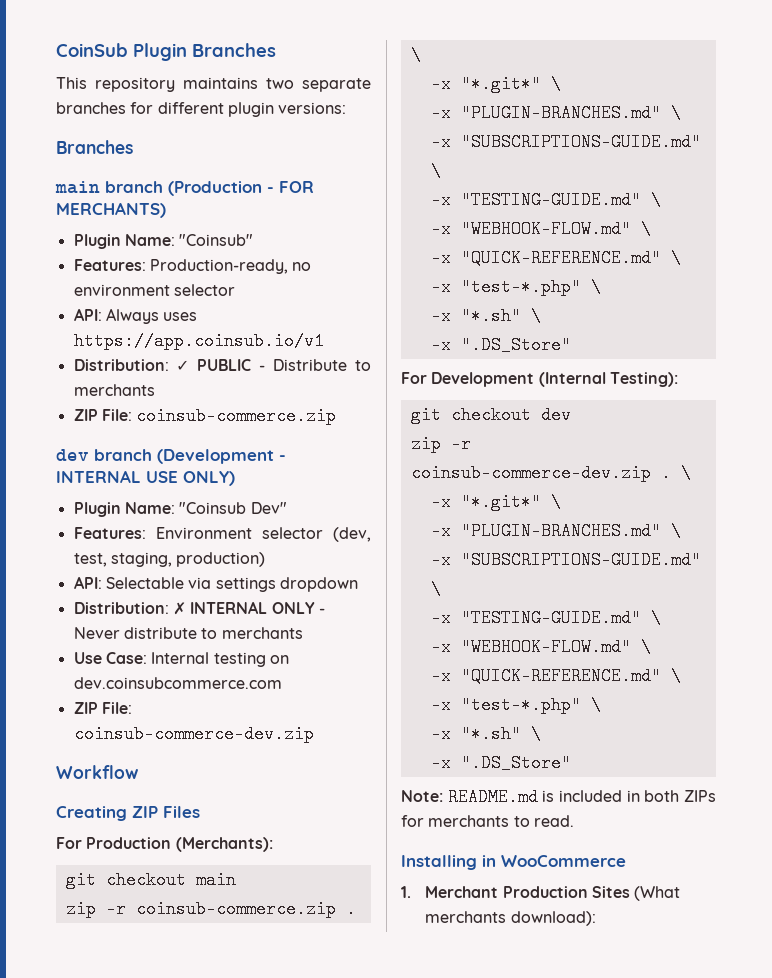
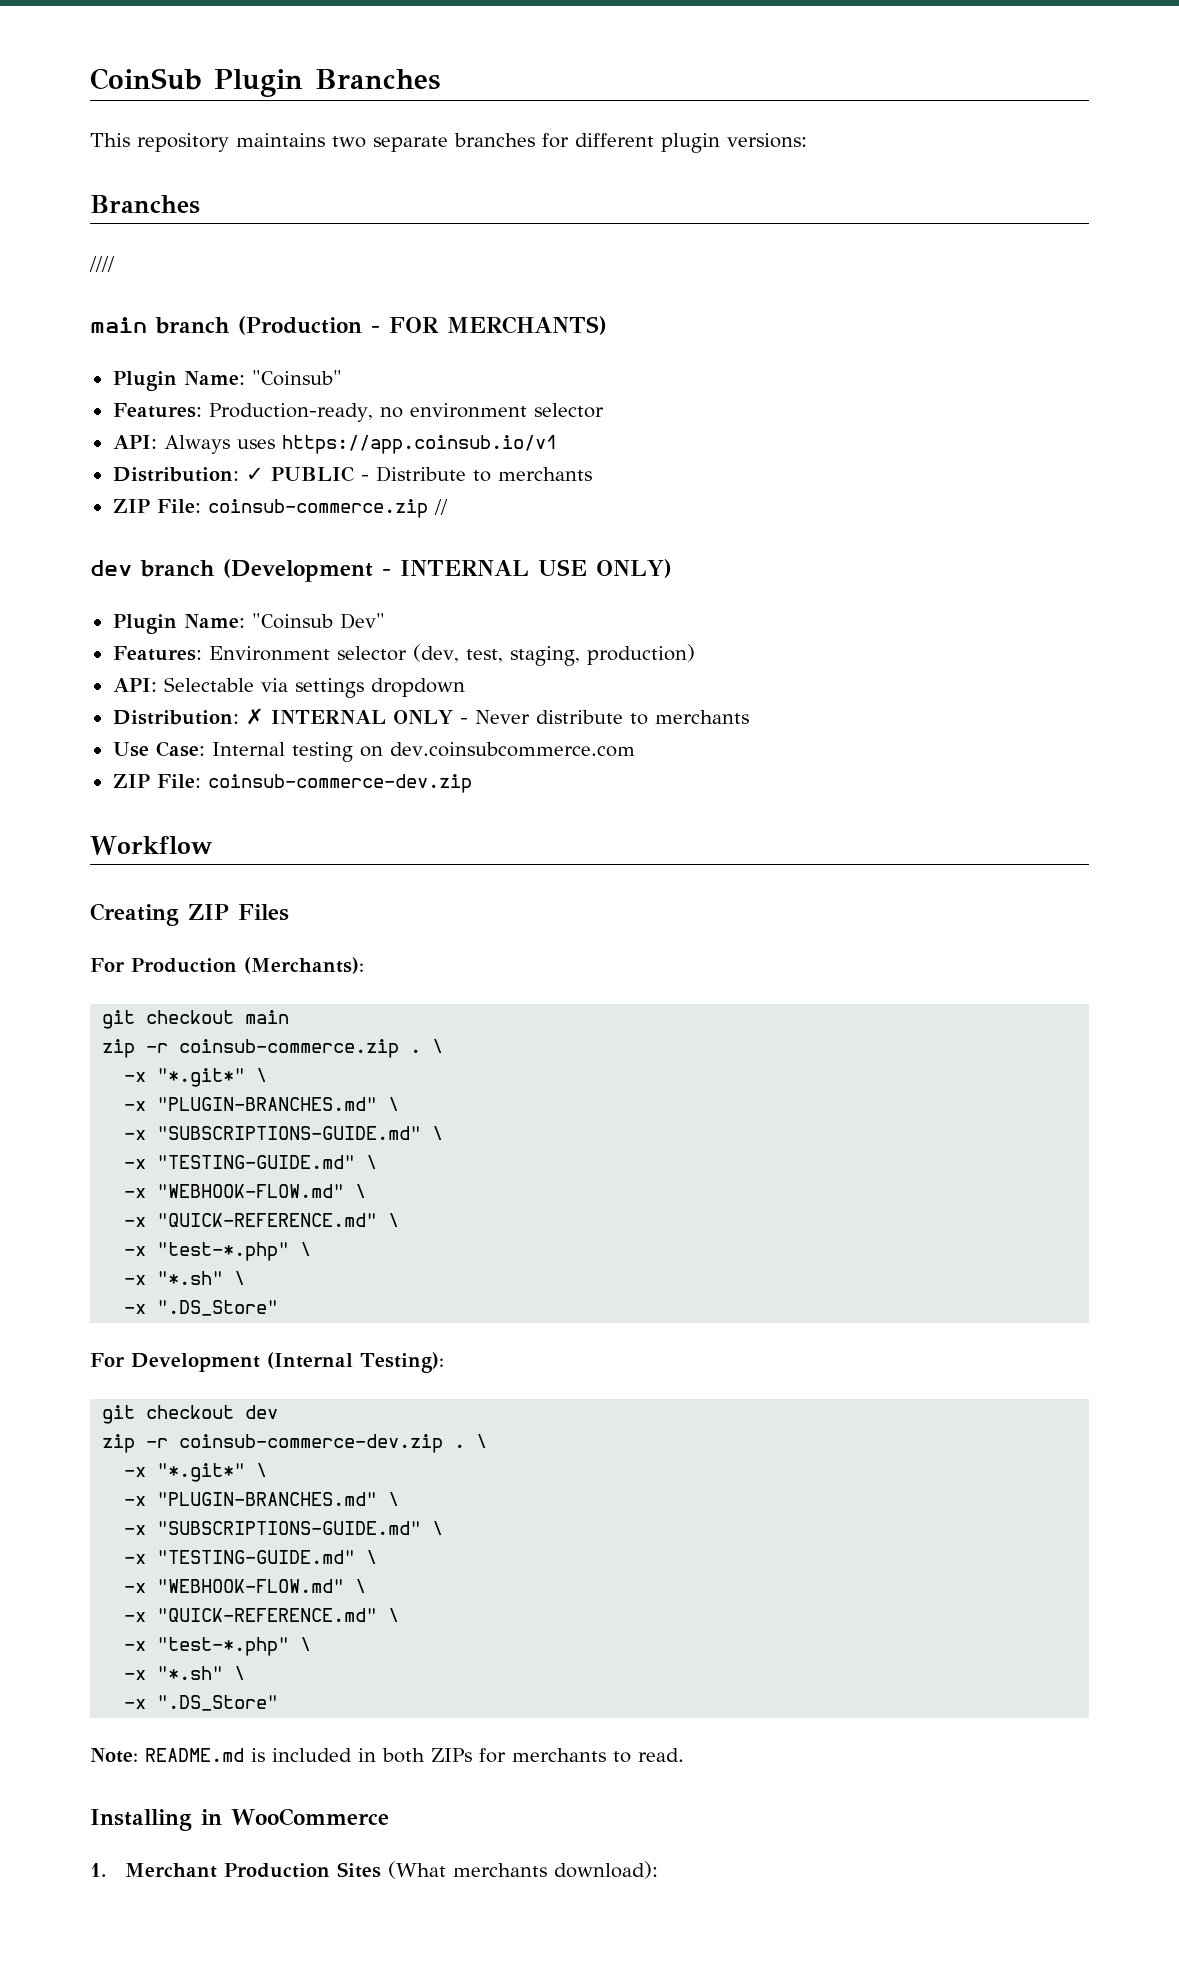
+ ////
- ZIP File: coinsub-commerce.zip
+ ZIP File: coinsub-commerce.zip //

